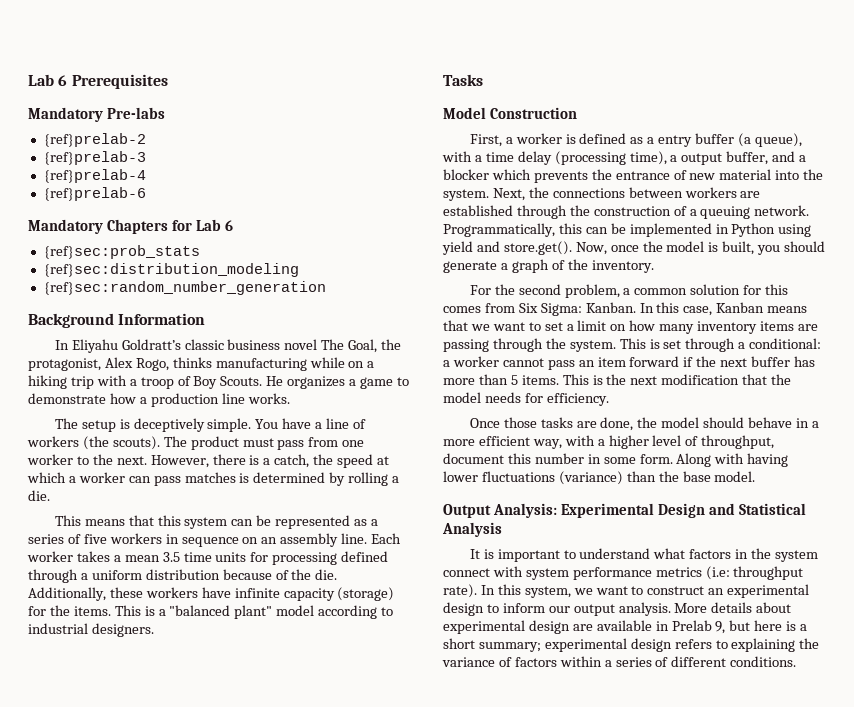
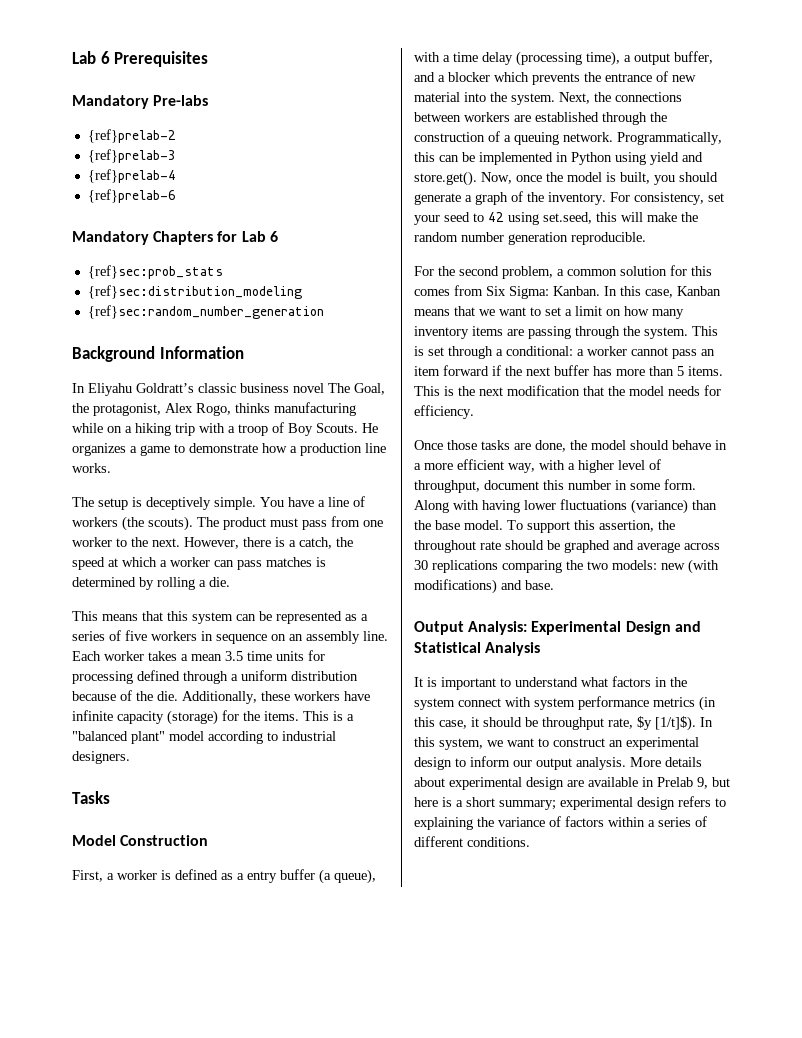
+ For consistency, set your seed to 42 using set.seed, this will make the random number generation reproducible.
+ To support this assertion, the throughout rate should be graphed and average across 30 replications comparing the two models: new (with modifications) and base.
- It is important to understand what factors in the system connect with system performance metrics (i.e: throughput rate).
+ It is important to understand what factors in the system connect with system performance metrics (in this case, it should be throughput rate, $y [1/t]$).

